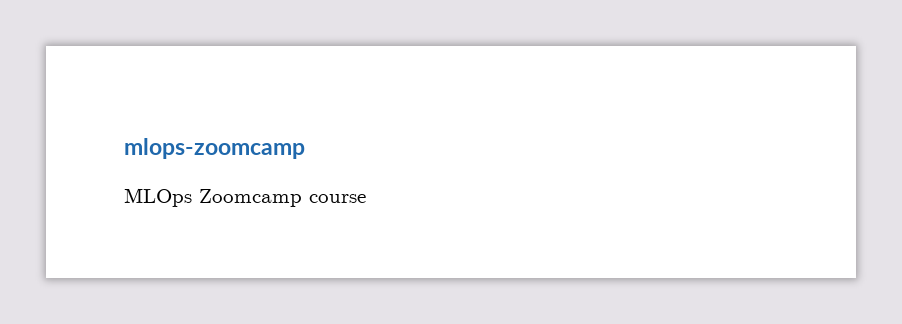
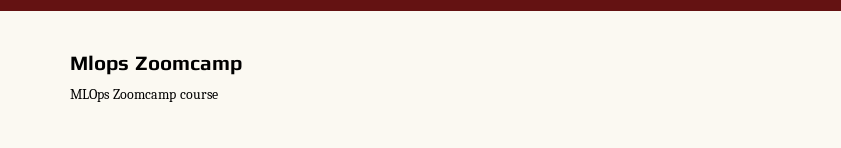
- mlops-zoomcamp
+ Mlops Zoomcamp

